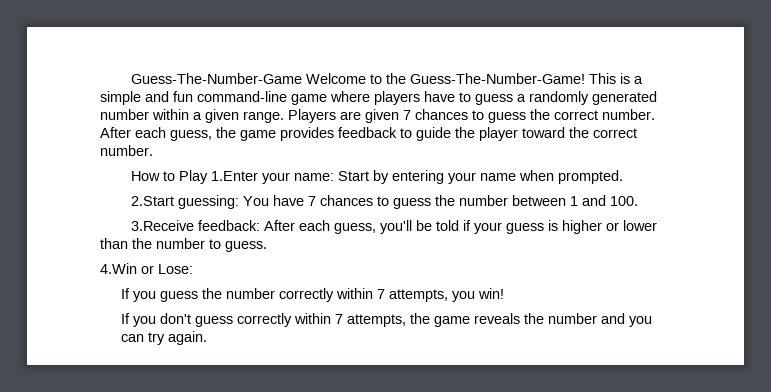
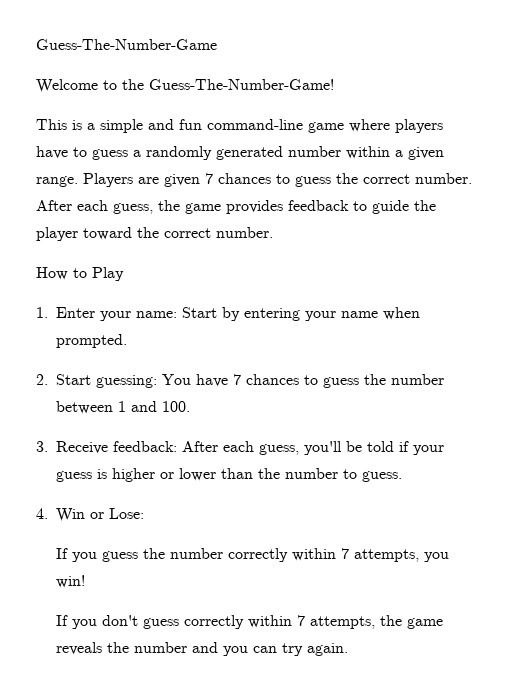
- Guess-The-Number-Game Welcome to the Guess-The-Number-Game! This is a simple and fun command-line game where players have to guess a randomly generated number within a given range.
+ Guess-The-Number-Game
+ Welcome to the Guess-The-Number-Game!
+ This is a simple and fun command-line game where players have to guess a randomly generated number within a given range.
- How to Play 1.Enter your name: Start by entering your name when prompted.
+ How to Play
+ 1. Enter your name: Start by entering your name when prompted.
- 2.Start guessing: You have 7 chances to guess the number between 1 and 100.
+ 2. Start guessing: You have 7 chances to guess the number between 1 and 100.
- 3.Receive feedback: After each guess, you'll be told if your guess is higher or lower than the number to guess.
+ 3. Receive feedback: After each guess, you'll be told if your guess is higher or lower than the number to guess.
- 4.Win or Lose:
+ 4. Win or Lose:

